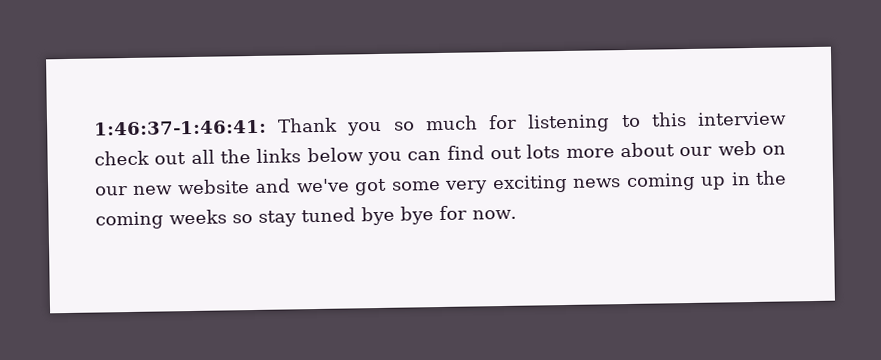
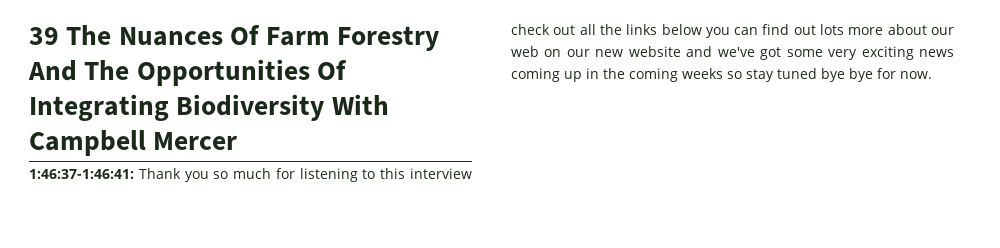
+ 39 The Nuances Of Farm Forestry And The Opportunities Of Integrating Biodiversity With Campbell Mercer

